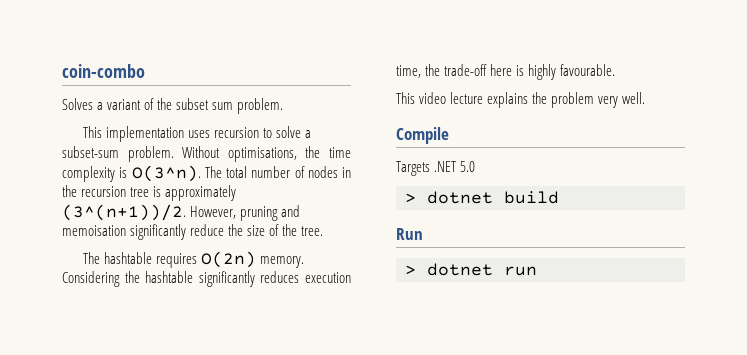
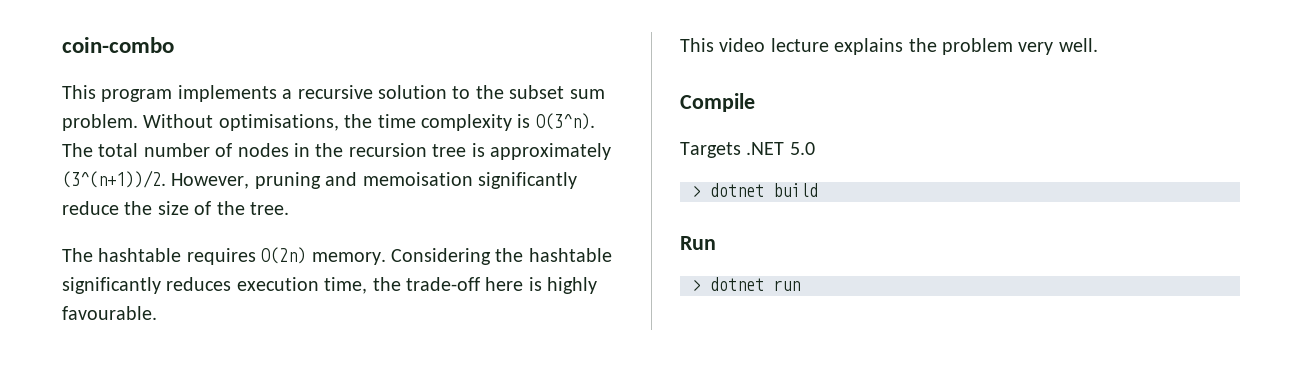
- Solves a variant of the subset sum problem.
- This implementation uses recursion to solve a subset-sum problem.
+ This program implements a recursive solution to the subset sum problem.

